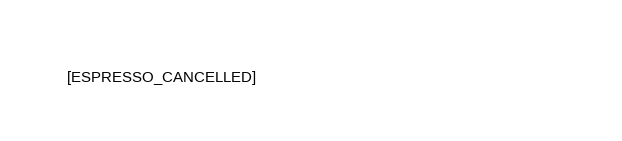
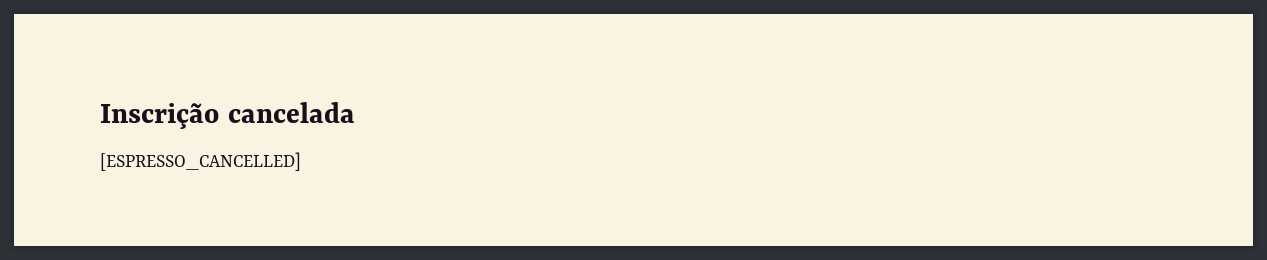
+ Inscrição cancelada

